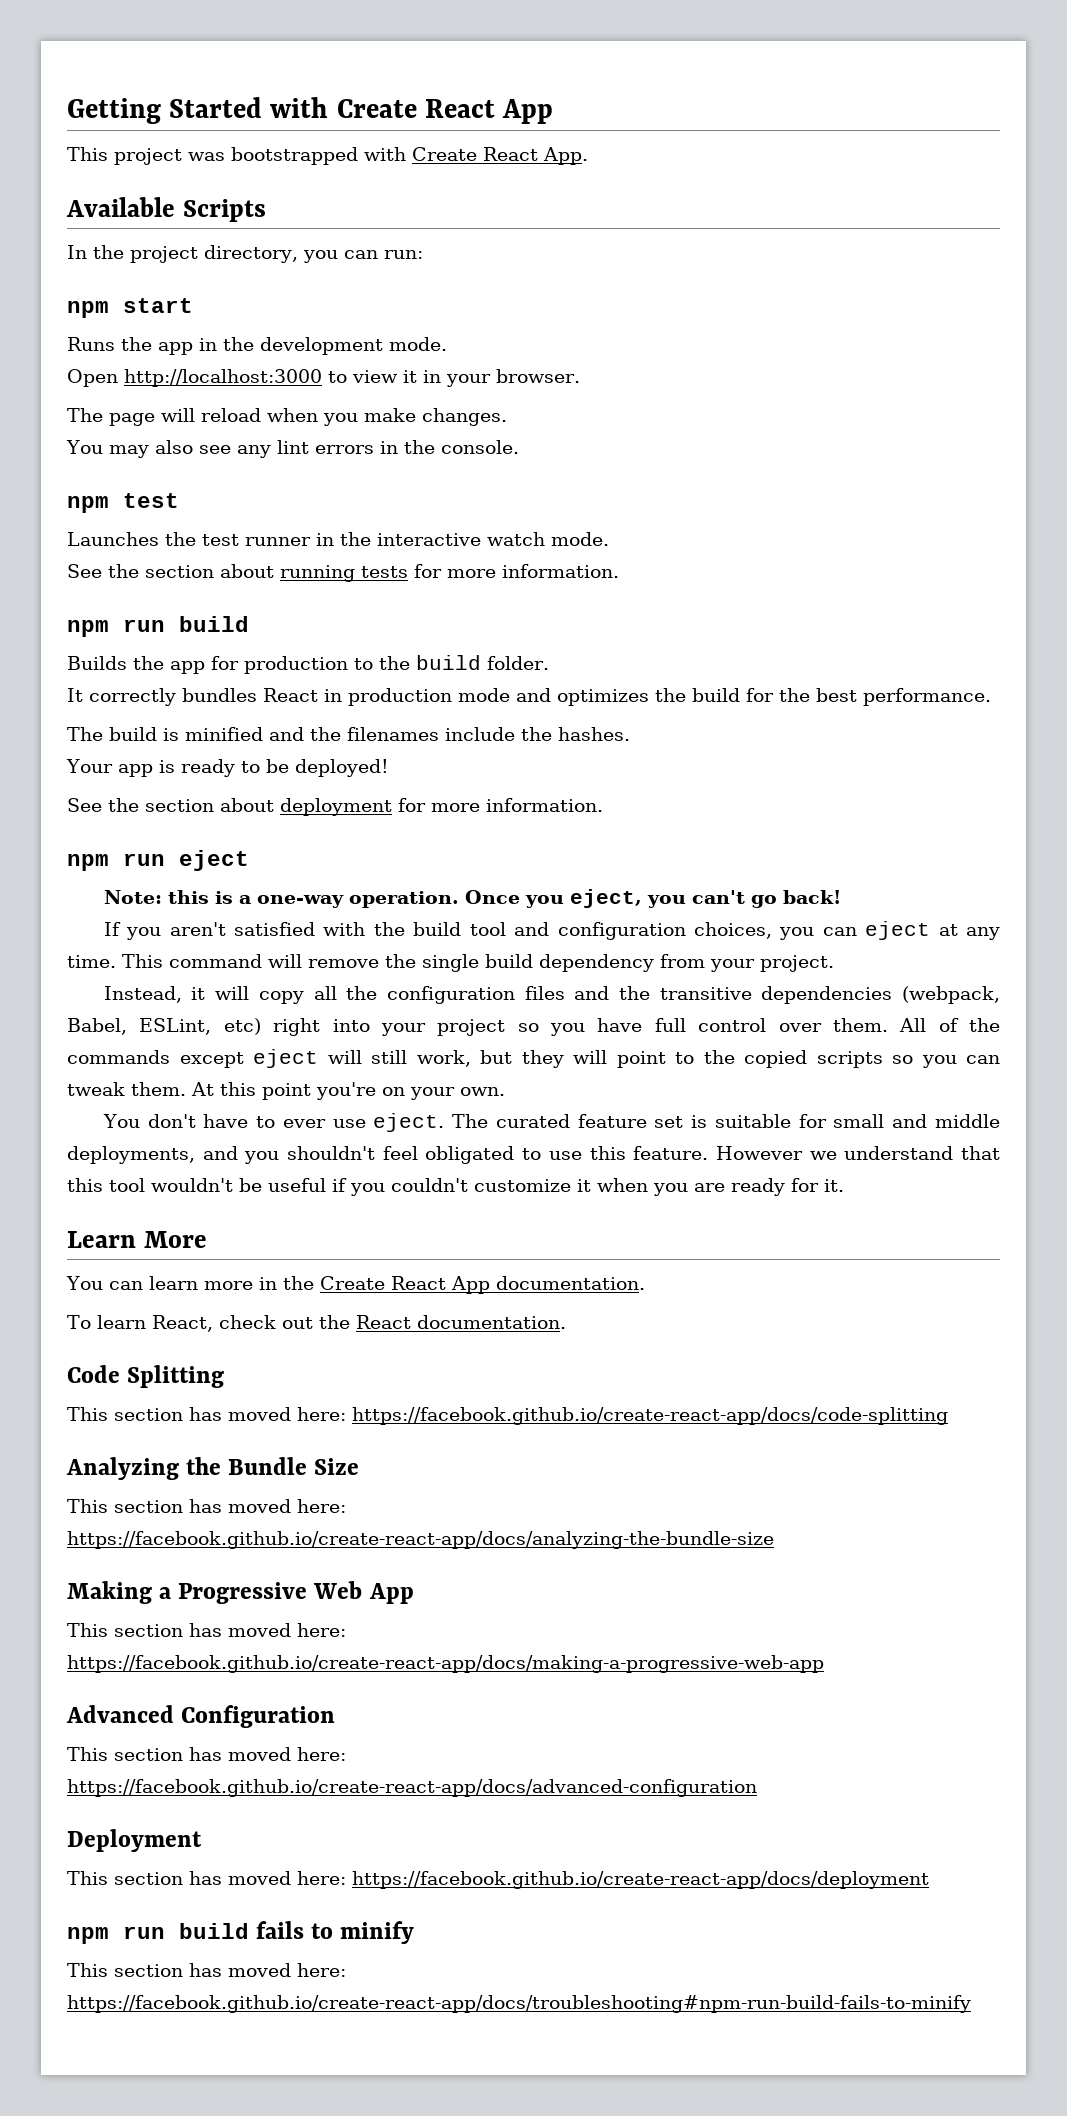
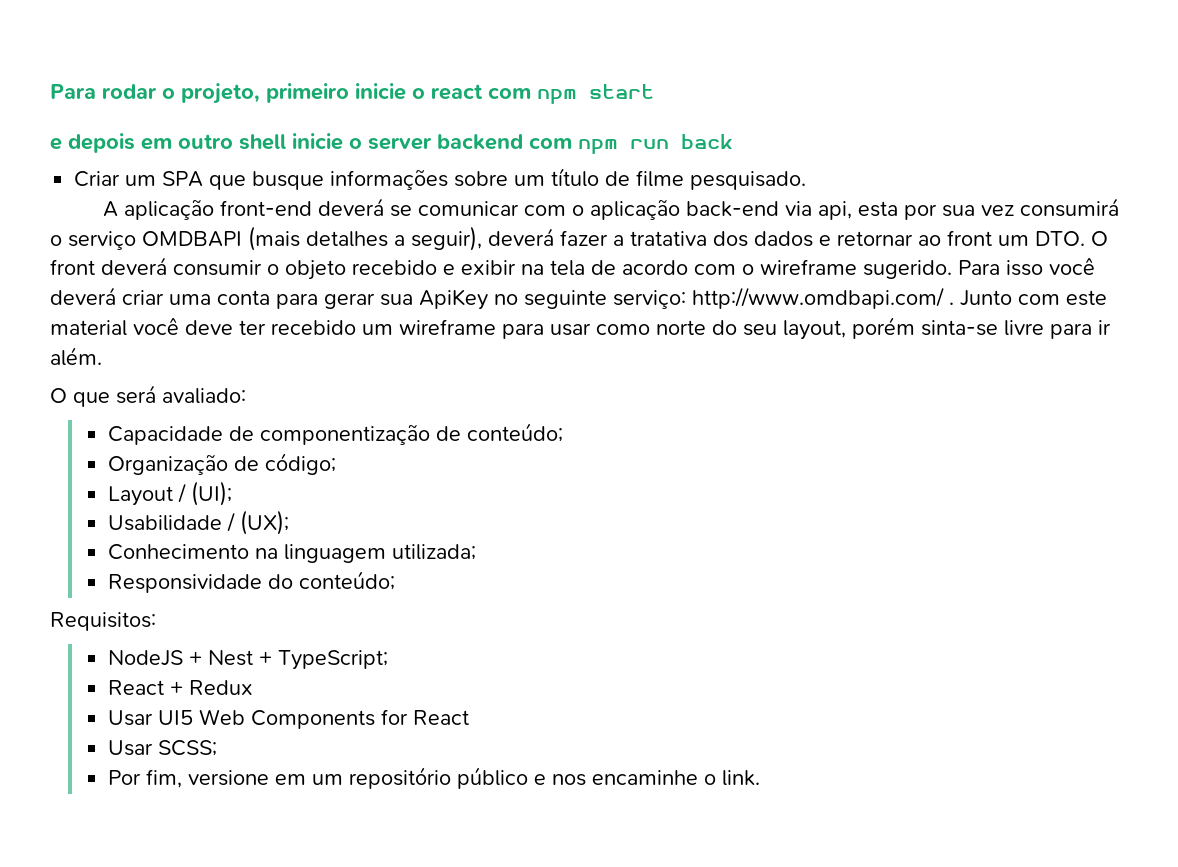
- Getting Started with Create React App
- This project was bootstrapped with Create React App.
- Available Scripts
- In the project directory, you can run:
- npm start
- Runs the app in the development mode.
- Open http://localhost:3000 to view it in your browser.
- The page will reload when you make changes.
- You may also see any lint errors in the console.
- npm test
- Launches the test runner in the interactive watch mode.
- See the section about running tests for more information.
- npm run build
- Builds the app for production to the build folder.
- It correctly bundles React in production mode and optimizes the build for the best performance.
- The build is minified and the filenames include the hashes.
- Your app is ready to be deployed!
- See the section about deployment for more information.
- npm run eject
- Note: this is a one-way operation. Once you eject, you can't go back!
- If you aren't satisfied with the build tool and configuration choices, you can eject at any time. This command will remove the single build dependency from your project.
- Instead, it will copy all the configuration files and the transitive dependencies (webpack, Babel, ESLint, etc) right into your project so you have full control over them. All of the commands except eject will still work, but they will point to the copied scripts so you can tweak them. At this point you're on your own.
- You don't have to ever use eject. The curated feature set is suitable for small and middle deployments, and you shouldn't feel obligated to use this feature. However we understand that this tool wouldn't be useful if you couldn't customize it when you are ready for it.
- Learn More
- You can learn more in the Create React App documentation.
- To learn React, check out the React documentation.
- Code Splitting
- This section has moved here: https://facebook.github.io/create-react-app/docs/code-splitting
- Analyzing the Bundle Size
- This section has moved here: https://facebook.github.io/create-react-app/docs/analyzing-the-bundle-size
- Making a Progressive Web App
- This section has moved here: https://facebook.github.io/create-react-app/docs/making-a-progressive-web-app
- Advanced Configuration
- This section has moved here: https://facebook.github.io/create-react-app/docs/advanced-configuration
- Deployment
- This section has moved here: https://facebook.github.io/create-react-app/docs/deployment
- npm run build fails to minify
- This section has moved here: https://facebook.github.io/create-react-app/docs/troubleshooting#npm-run-build-fails-to-minify
+ Para rodar o projeto, primeiro inicie o react com npm start
+ e depois em outro shell inicie o server backend com npm run back
+ Criar um SPA que busque informações sobre um título de filme pesquisado.
+ A aplicação front-end deverá se comunicar com o aplicação back-end via api, esta por sua vez consumirá o serviço OMDBAPI (mais detalhes a seguir), deverá fazer a tratativa dos dados e retornar ao front um DTO. O front deverá consumir o objeto recebido e exibir na tela de acordo com o wireframe sugerido. Para isso você deverá criar uma conta para gerar sua ApiKey no seguinte serviço: http://www.omdbapi.com/ . Junto com este material você deve ter recebido um wireframe para usar como norte do seu layout, porém sinta-se livre para ir além.
+ O que será avaliado:
+ Capacidade de componentização de conteúdo;
+ Organização de código;
+ Layout / (UI);
+ Usabilidade / (UX);
+ Conhecimento na linguagem utilizada;
+ Responsividade do conteúdo;
+ Requisitos:
+ NodeJS + Nest + TypeScript;
+ React + Redux
+ Usar UI5 Web Components for React
+ Usar SCSS;
+ Por fim, versione em um repositório público e nos encaminhe o link.

